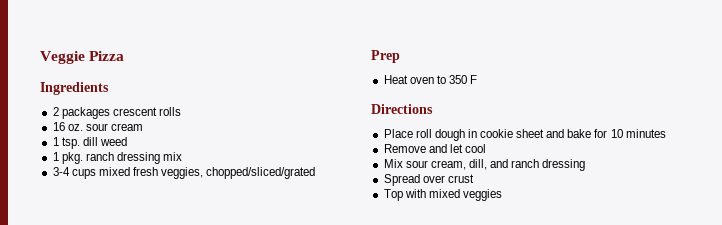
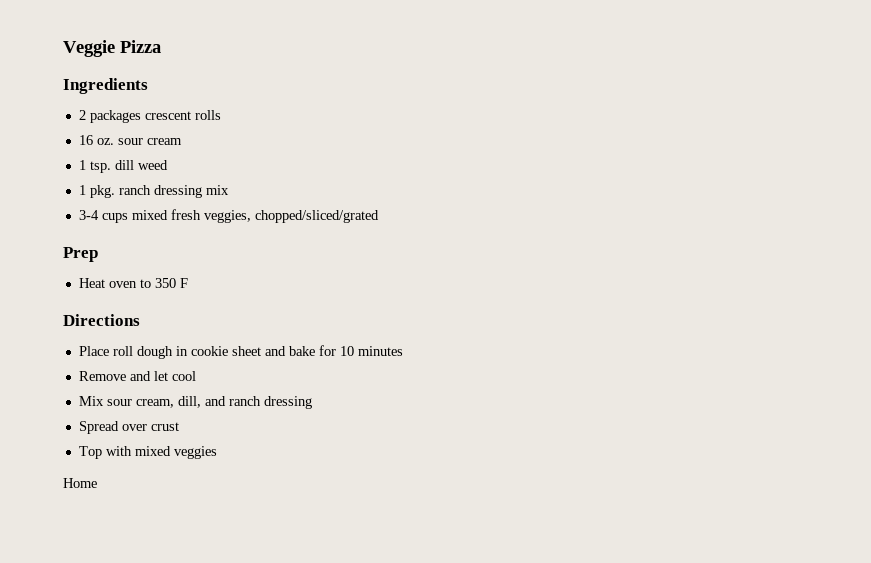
+ Home

